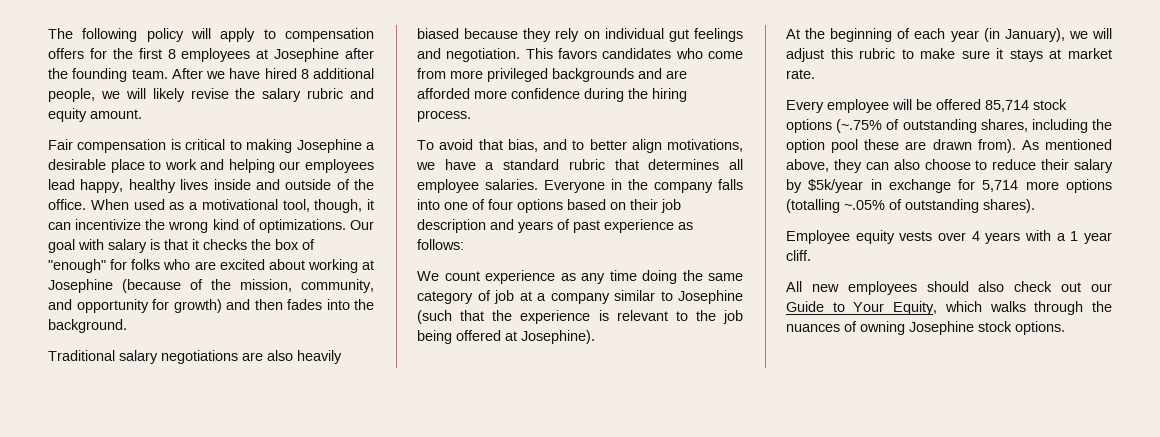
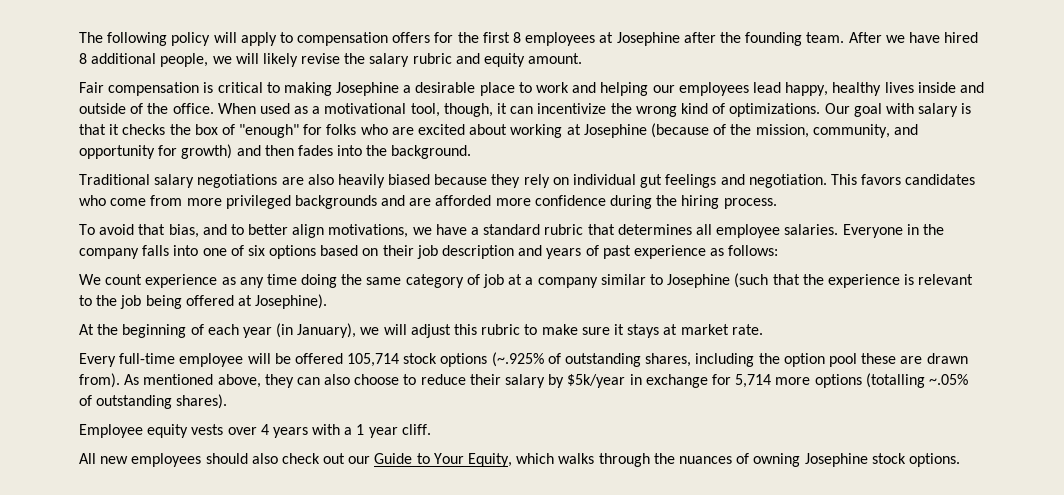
- Everyone in the company falls into one of four options based on their job description and years of past experience as follows:
+ Everyone in the company falls into one of six options based on their job description and years of past experience as follows:
- Every employee will be offered 85,714 stock options (~.75% of outstanding shares, including the option pool these are drawn from).
+ Every full-time employee will be offered 105,714 stock options (~.925% of outstanding shares, including the option pool these are drawn from).

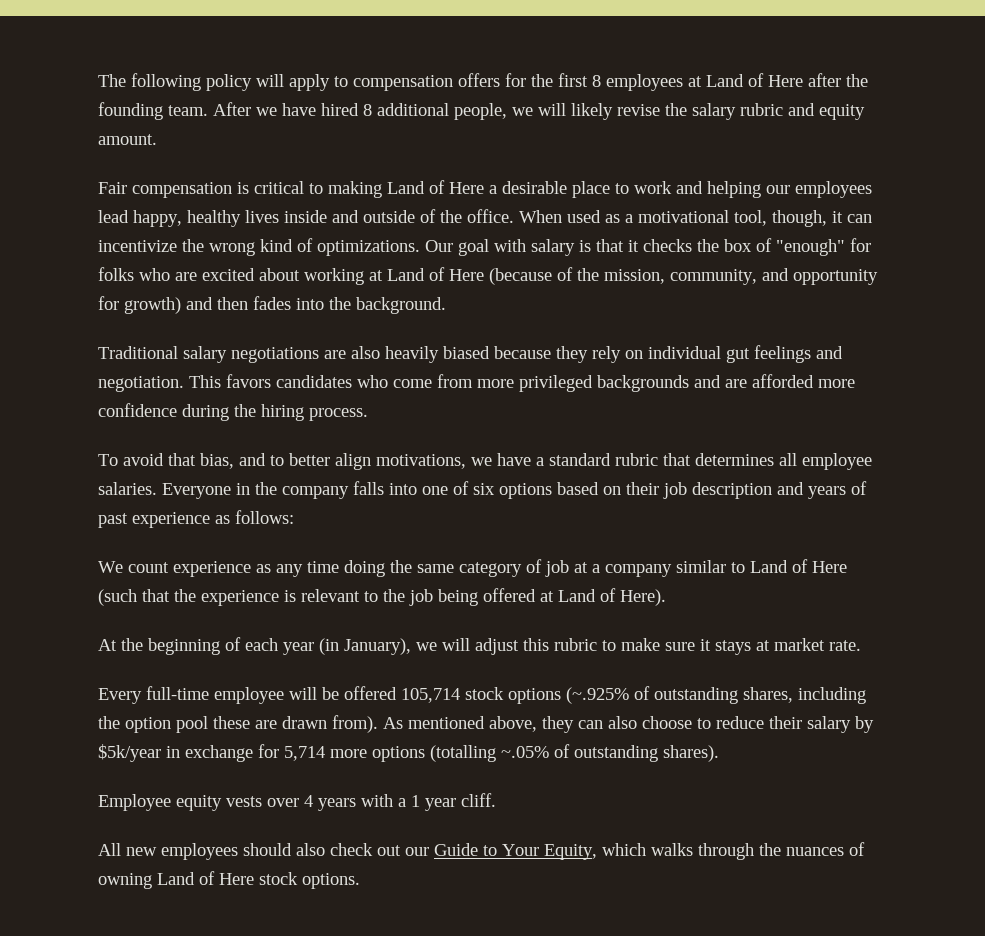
- The following policy will apply to compensation offers for the first 8 employees at Josephine after the founding team.
+ The following policy will apply to compensation offers for the first 8 employees at Land of Here after the founding team.
- Fair compensation is critical to making Josephine a desirable place to work and helping our employees lead happy, healthy lives inside and outside of the office.
+ Fair compensation is critical to making Land of Here a desirable place to work and helping our employees lead happy, healthy lives inside and outside of the office.
- Our goal with salary is that it checks the box of "enough" for folks who are excited about working at Josephine (because of the mission, community, and opportunity for growth) and then fades into the background.
+ Our goal with salary is that it checks the box of "enough" for folks who are excited about working at Land of Here (because of the mission, community, and opportunity for growth) and then fades into the background.
- We count experience as any time doing the same category of job at a company similar to Josephine (such that the experience is relevant to the job being offered at Josephine).
+ We count experience as any time doing the same category of job at a company similar to Land of Here (such that the experience is relevant to the job being offered at Land of Here).
- All new employees should also check out our Guide to Your Equity, which walks through the nuances of owning Josephine stock options.
+ All new employees should also check out our Guide to Your Equity, which walks through the nuances of owning Land of Here stock options.

